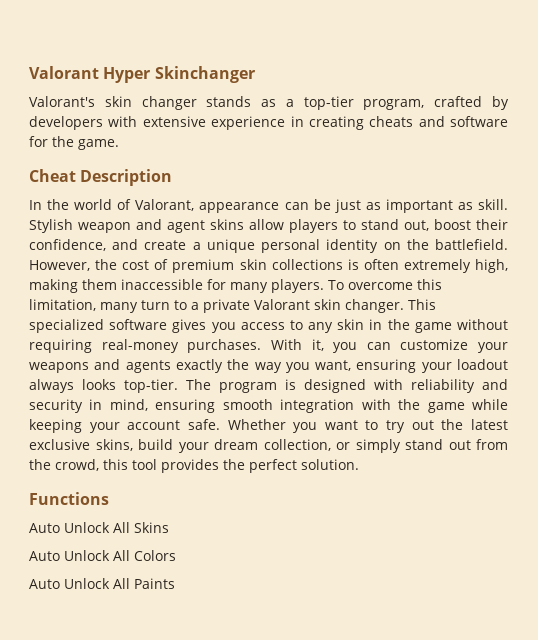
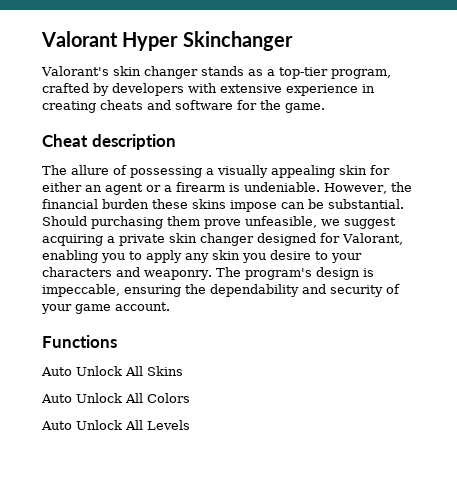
- Cheat Description
- In the world of Valorant, appearance can be just as important as skill. Stylish weapon and agent skins allow players to stand out, boost their confidence, and create a unique personal identity on the battlefield. However, the cost of premium skin collections is often extremely high, making them inaccessible for many players. To overcome this limitation, many turn to a private Valorant skin changer. This specialized software gives you access to any skin in the game without requiring real-money purchases. With it, you can customize your weapons and agents exactly the way you want, ensuring your loadout always looks top-tier. The program is designed with reliability and security in mind, ensuring smooth integration with the game while keeping your account safe. Whether you want to try out the latest exclusive skins, build your dream collection, or simply stand out from the crowd, this tool provides the perfect solution.
+ Cheat description
+ The allure of possessing a visually appealing skin for either an agent or a firearm is undeniable. However, the financial burden these skins impose can be substantial. Should purchasing them prove unfeasible, we suggest acquiring a private skin changer designed for Valorant, enabling you to apply any skin you desire to your characters and weaponry. The program's design is impeccable, ensuring the dependability and security of your game account.
- Auto Unlock All Paints
+ Auto Unlock All Levels

